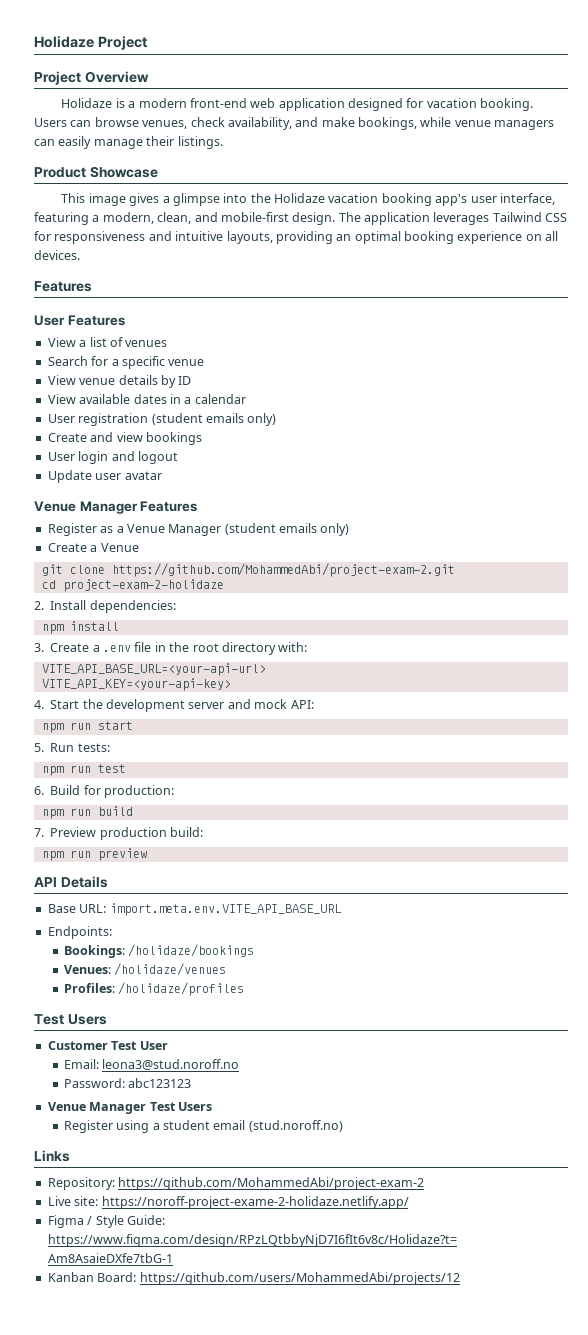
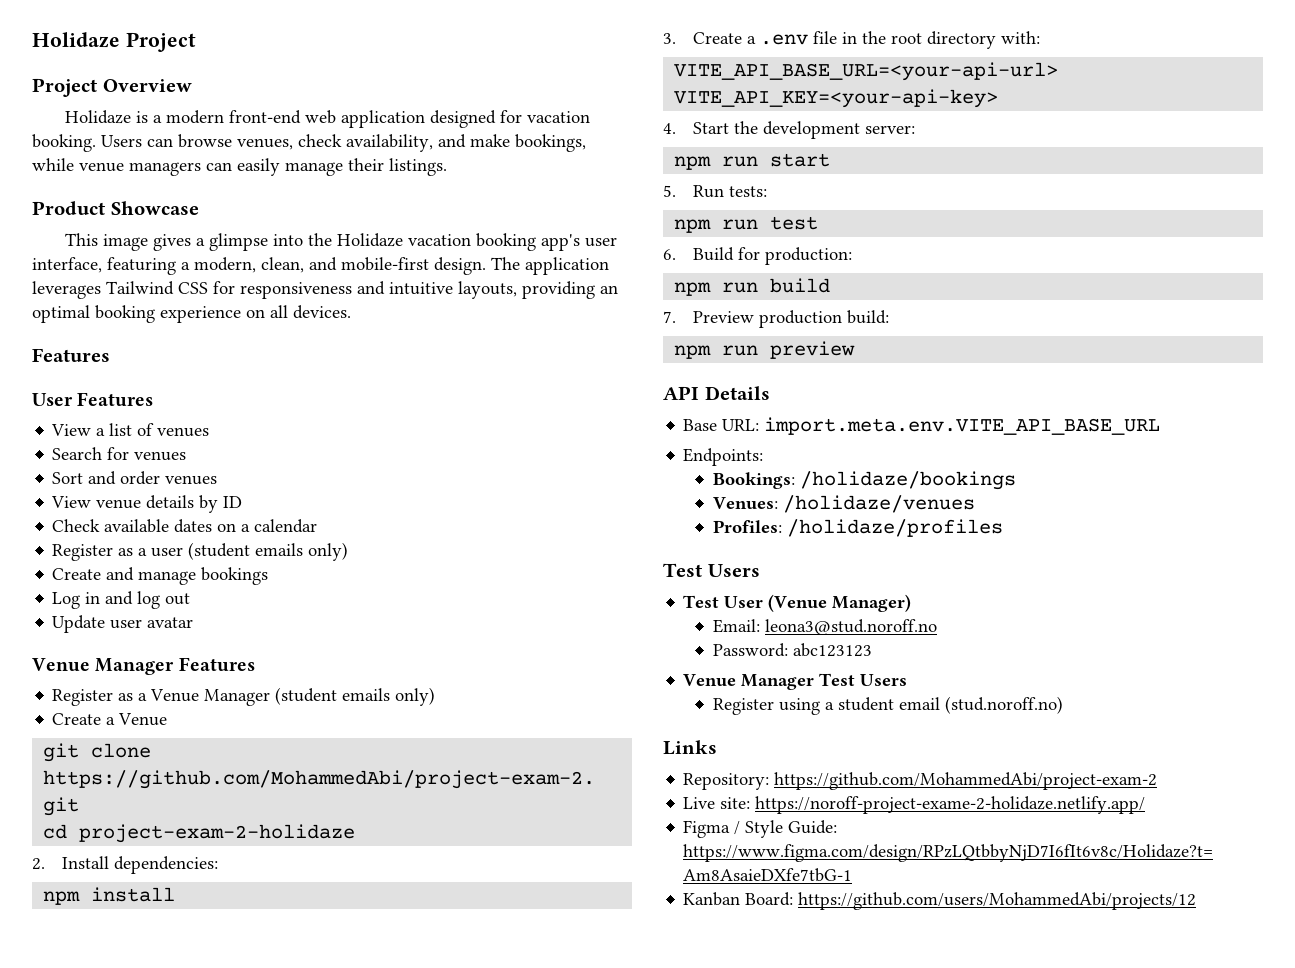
- Search for a specific venue
+ Search for venues
+ Sort and order venues
- View available dates in a calendar
+ Check available dates on a calendar
- User registration (student emails only)
+ Register as a user (student emails only)
- Create and view bookings
+ Create and manage bookings
- User login and logout
+ Log in and log out
- 4. Start the development server and mock API:
+ 4. Start the development server:
- Customer Test User
+ Test User (Venue Manager)

